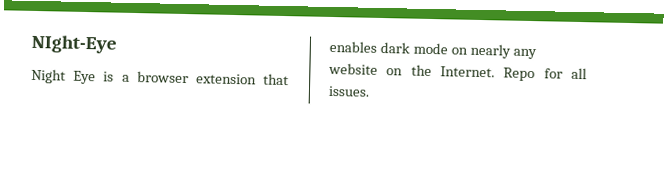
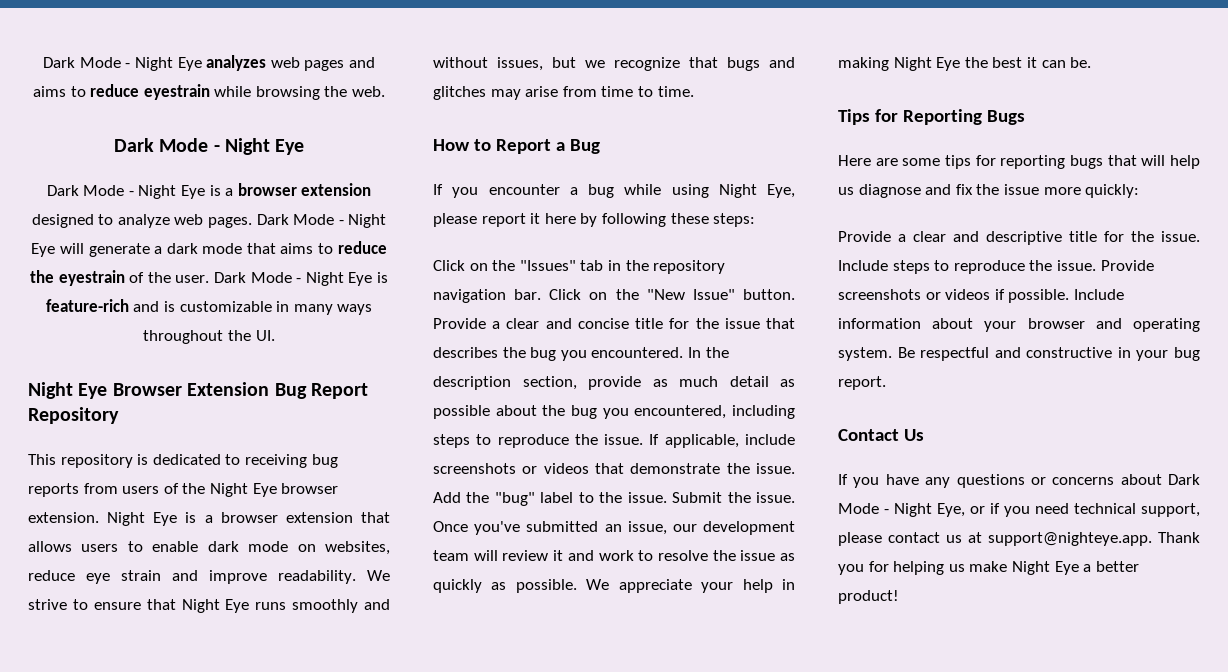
- NIght-Eye
- Night Eye is a browser extension that enables dark mode on nearly any website on the Internet. Repo for all issues.
+ Dark Mode - Night Eye analyzes web pages and aims to reduce eyestrain while browsing the web.
+ Dark Mode - Night Eye
+ Dark Mode - Night Eye is a browser extension designed to analyze web pages. Dark Mode - Night Eye will generate a dark mode that aims to reduce the eyestrain of the user. Dark Mode - Night Eye is feature-rich and is customizable in many ways throughout the UI.
+ Night Eye Browser Extension Bug Report Repository
+ This repository is dedicated to receiving bug reports from users of the Night Eye browser extension. Night Eye is a browser extension that allows users to enable dark mode on websites, reduce eye strain and improve readability. We strive to ensure that Night Eye runs smoothly and without issues, but we recognize that bugs and glitches may arise from time to time.
+ How to Report a Bug
+ If you encounter a bug while using Night Eye, please report it here by following these steps:
+ Click on the "Issues" tab in the repository navigation bar. Click on the "New Issue" button. Provide a clear and concise title for the issue that describes the bug you encountered. In the description section, provide as much detail as possible about the bug you encountered, including steps to reproduce the issue. If applicable, include screenshots or videos that demonstrate the issue. Add the "bug" label to the issue. Submit the issue. Once you've submitted an issue, our development team will review it and work to resolve the issue as quickly as possible. We appreciate your help in making Night Eye the best it can be.
+ Tips for Reporting Bugs
+ Here are some tips for reporting bugs that will help us diagnose and fix the issue more quickly:
+ Provide a clear and descriptive title for the issue. Include steps to reproduce the issue. Provide screenshots or videos if possible. Include information about your browser and operating system. Be respectful and constructive in your bug report.
+ Contact Us
+ If you have any questions or concerns about Dark Mode - Night Eye, or if you need technical support, please contact us at support@nighteye.app. Thank you for helping us make Night Eye a better product!

